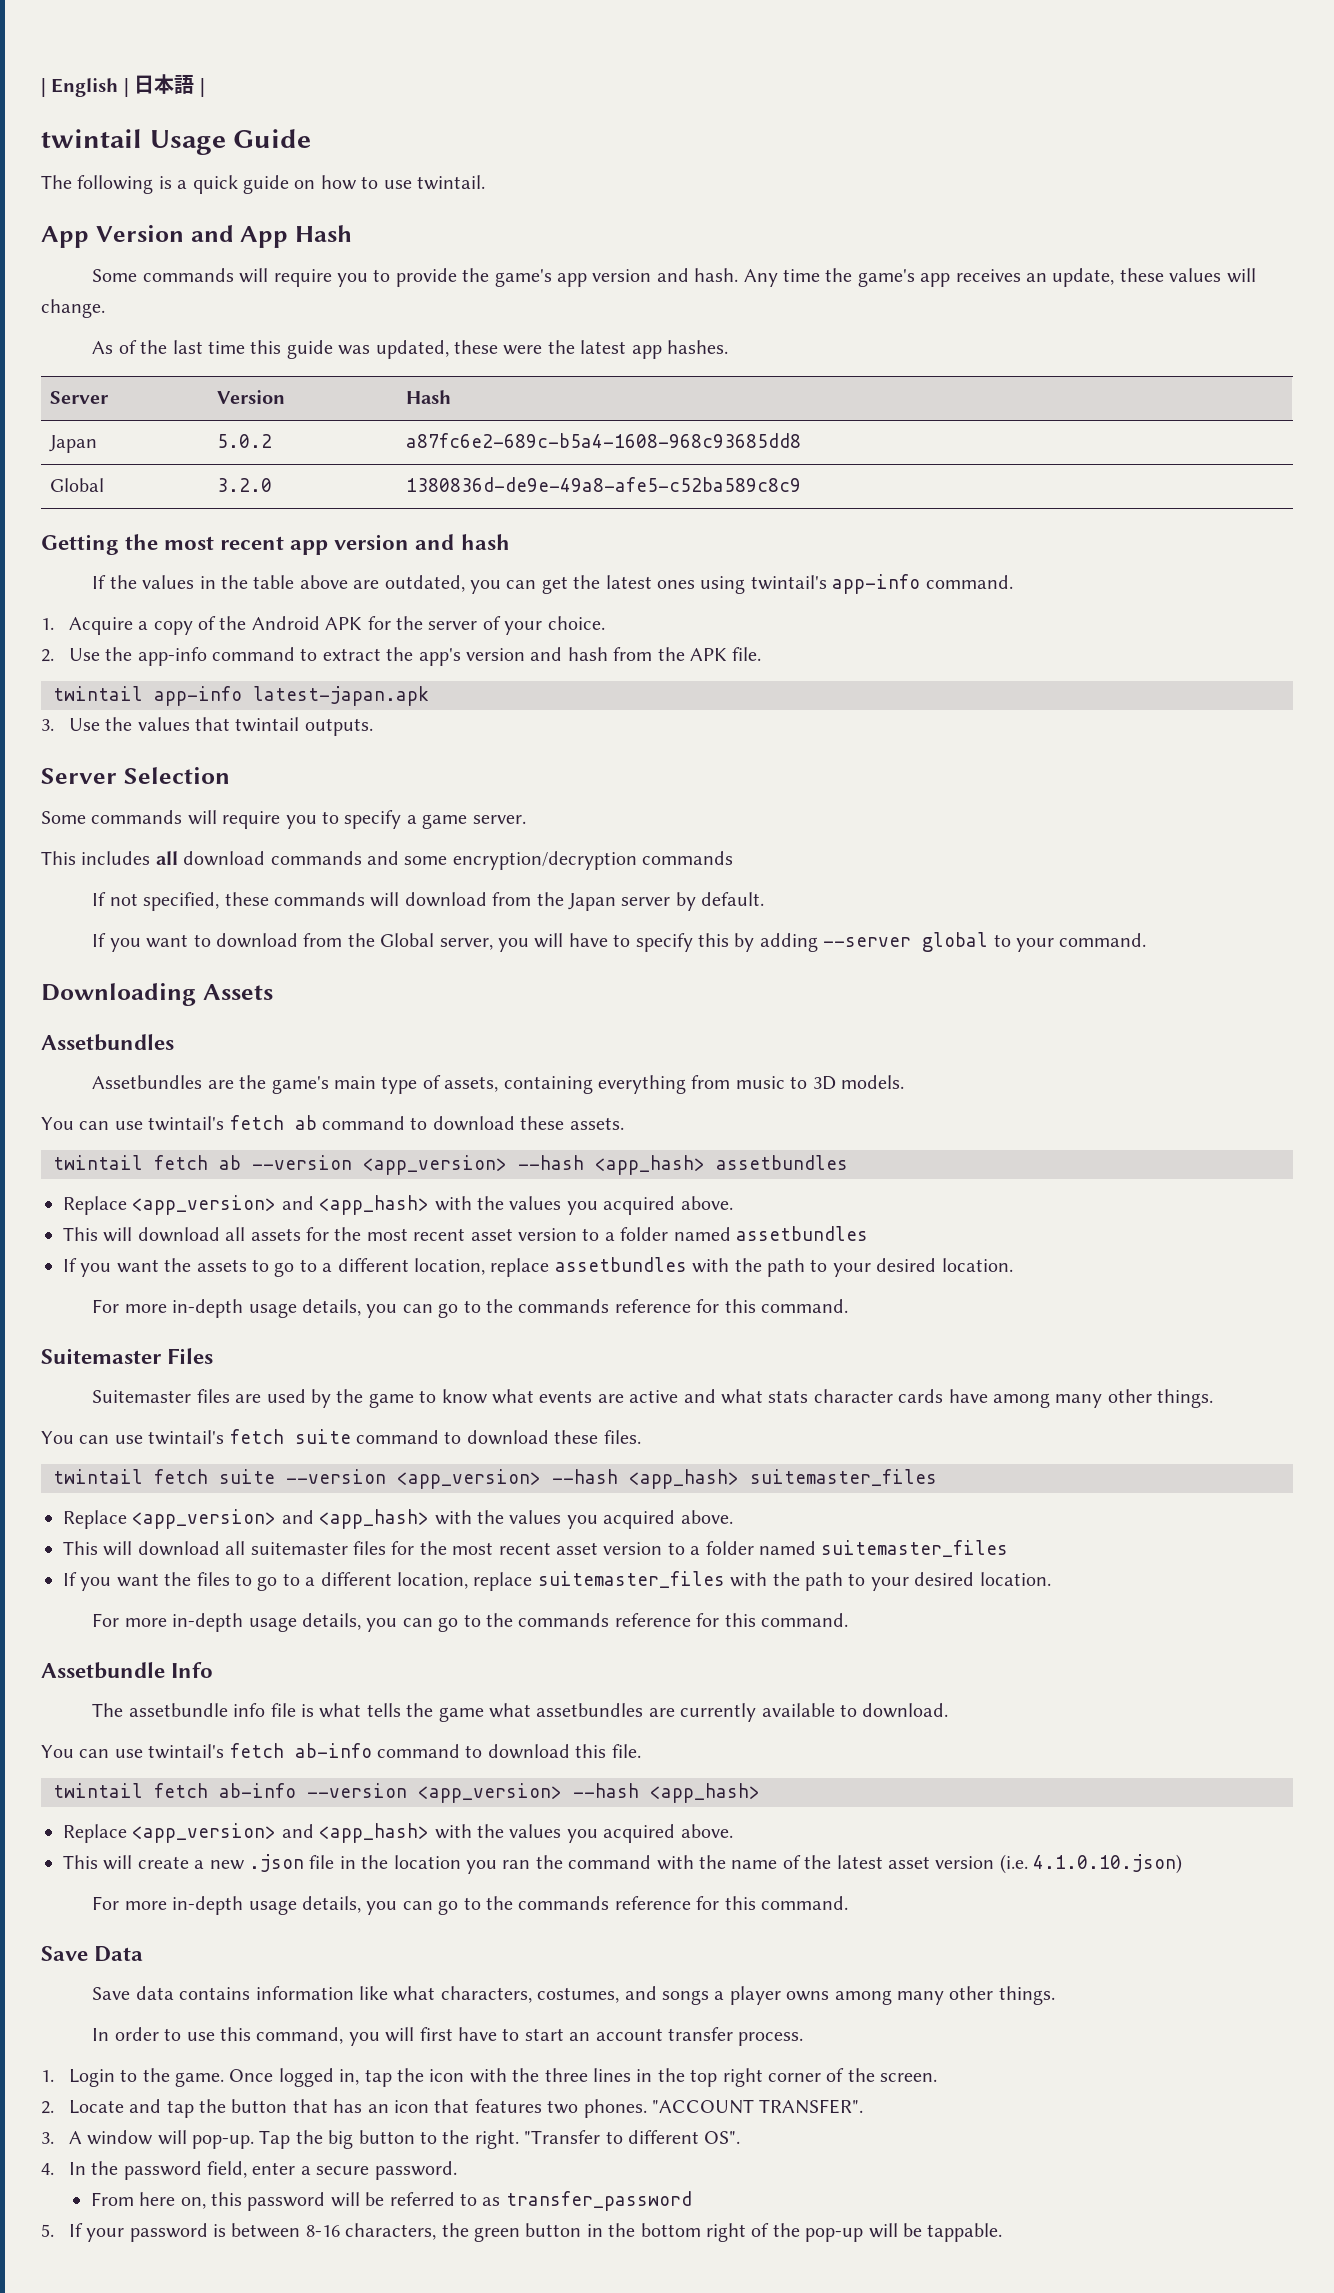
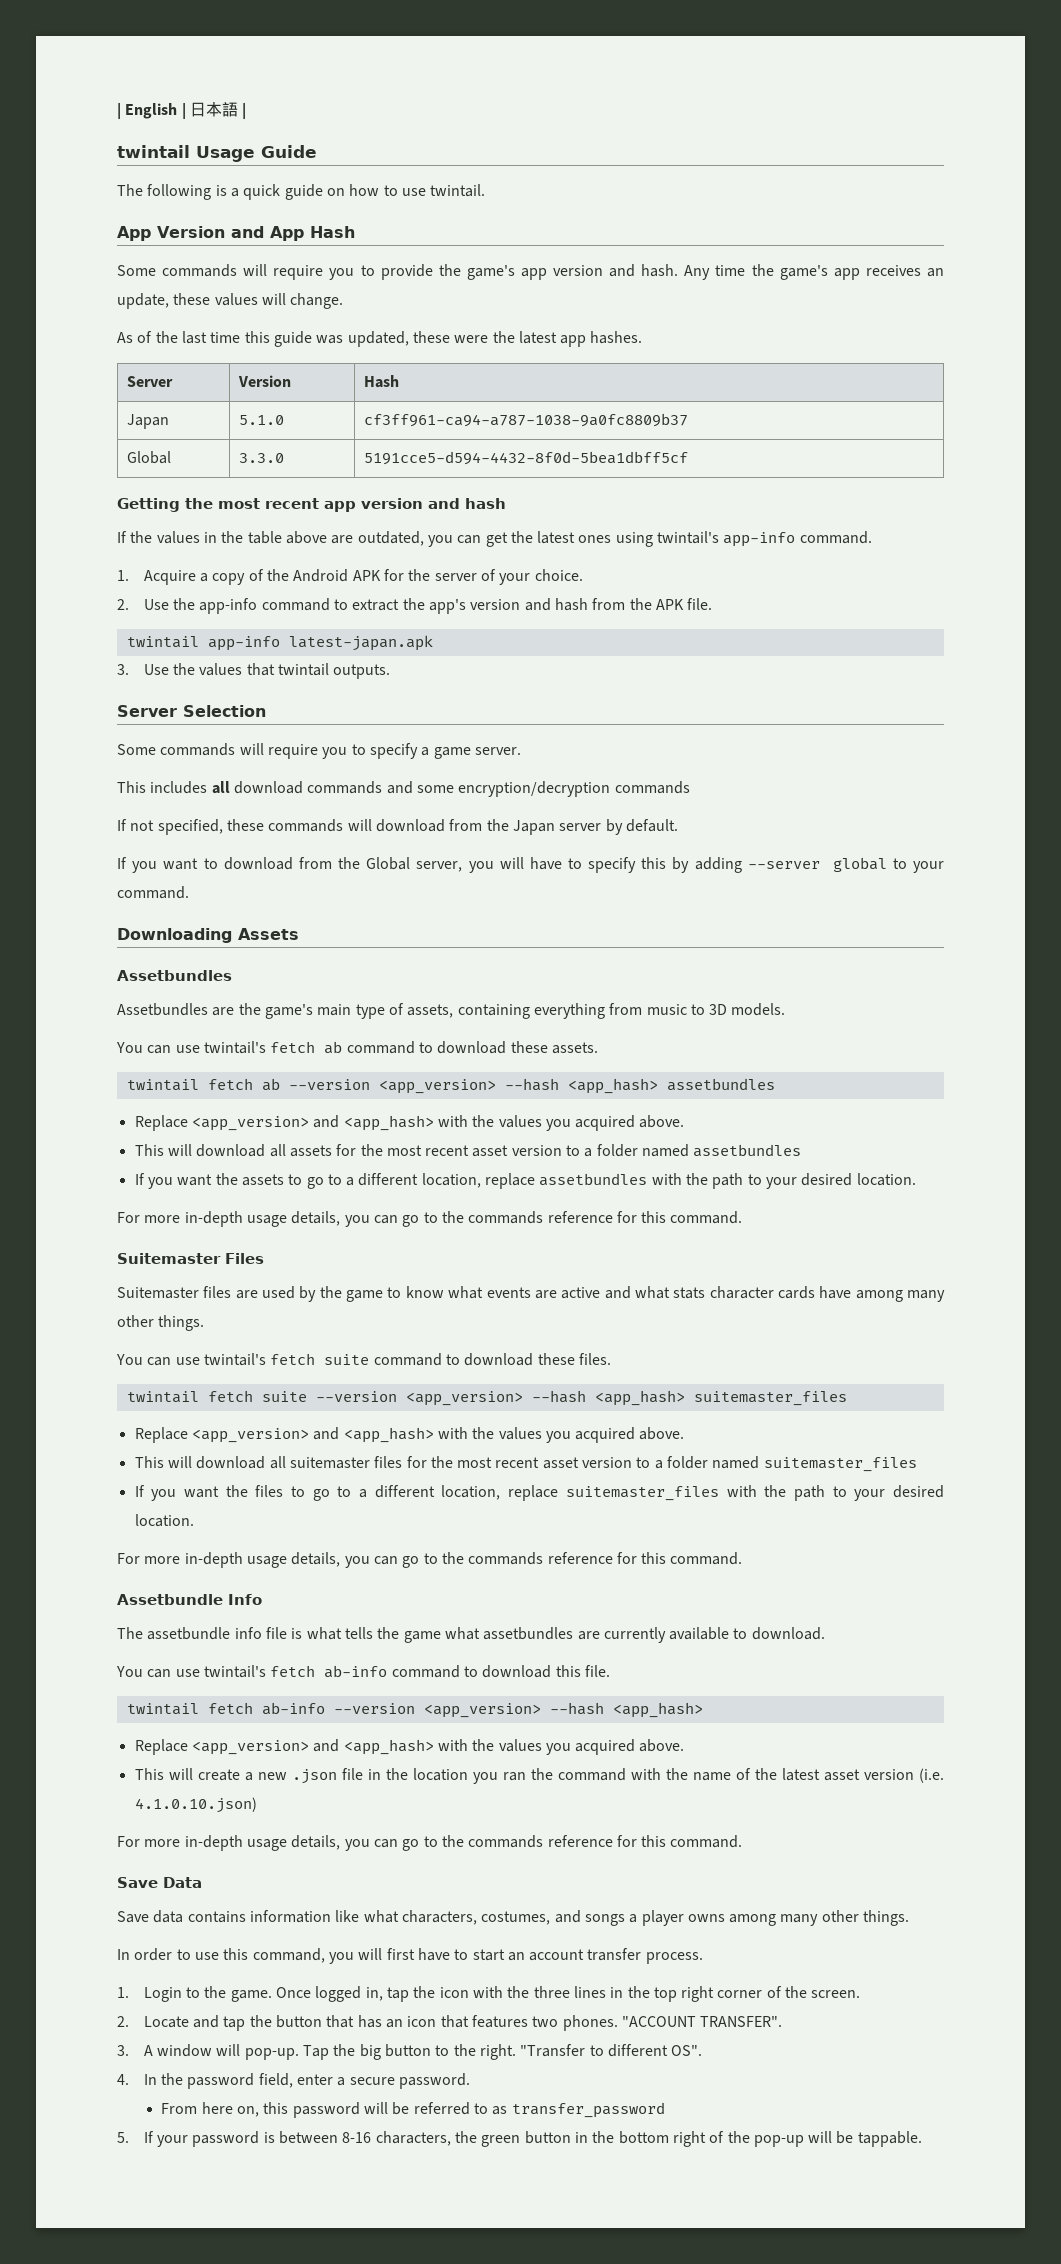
- Japan | 5.0.2 | a87fc6e2-689c-b5a4-1608-968c93685dd8
+ Japan | 5.1.0 | cf3ff961-ca94-a787-1038-9a0fc8809b37
- Global | 3.2.0 | 1380836d-de9e-49a8-afe5-c52ba589c8c9
+ Global | 3.3.0 | 5191cce5-d594-4432-8f0d-5bea1dbff5cf

